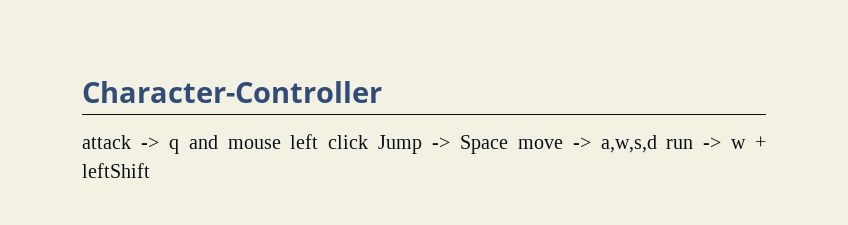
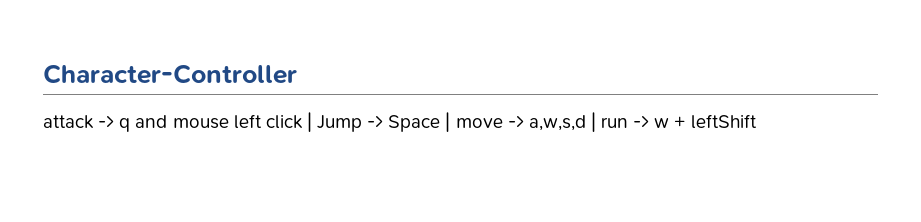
- attack -> q and mouse left click Jump -> Space move -> a,w,s,d run -> w + leftShift
+ attack -> q and mouse left click | Jump -> Space | move -> a,w,s,d | run -> w + leftShift

